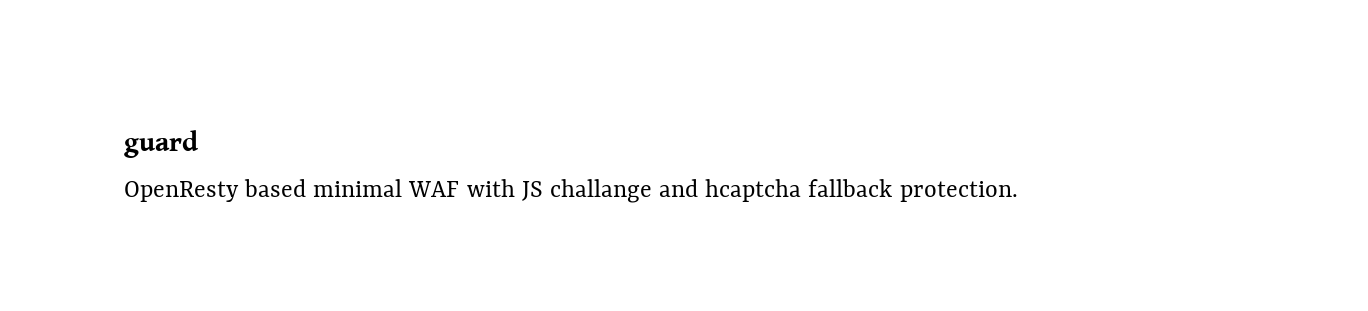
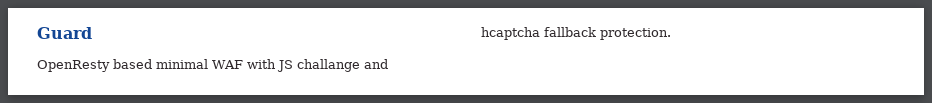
- guard
+ Guard

